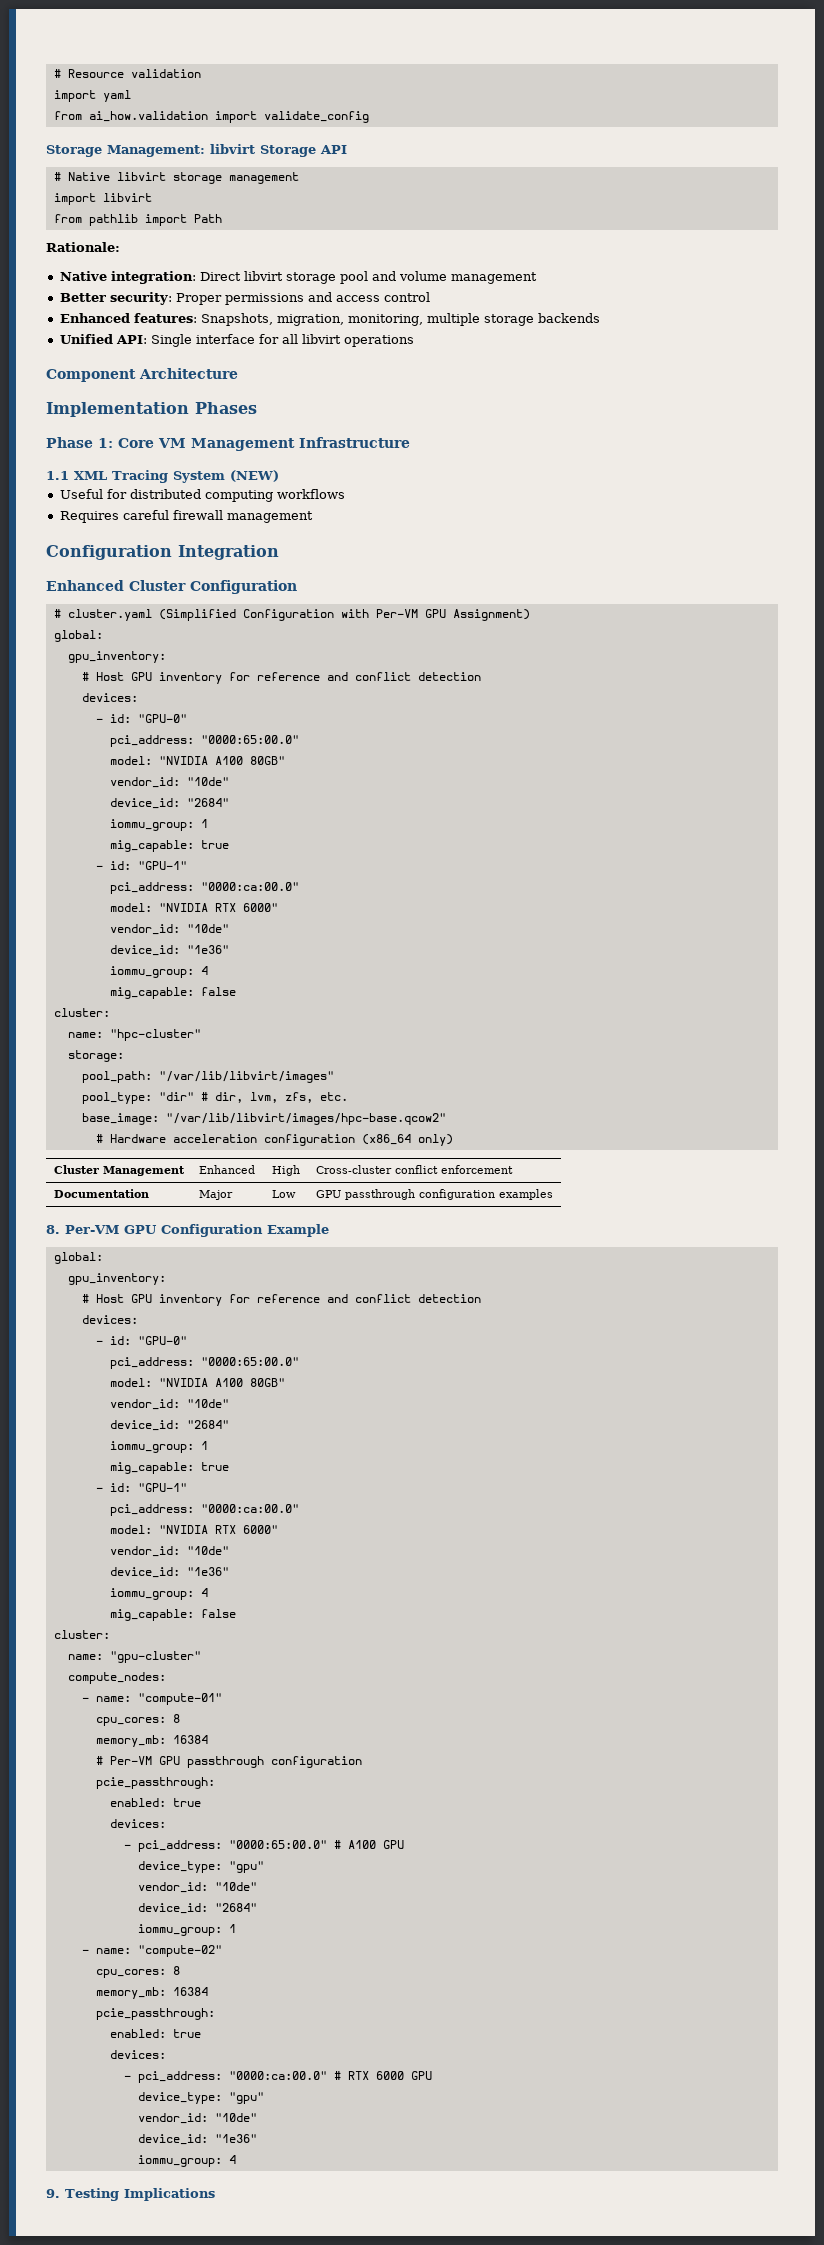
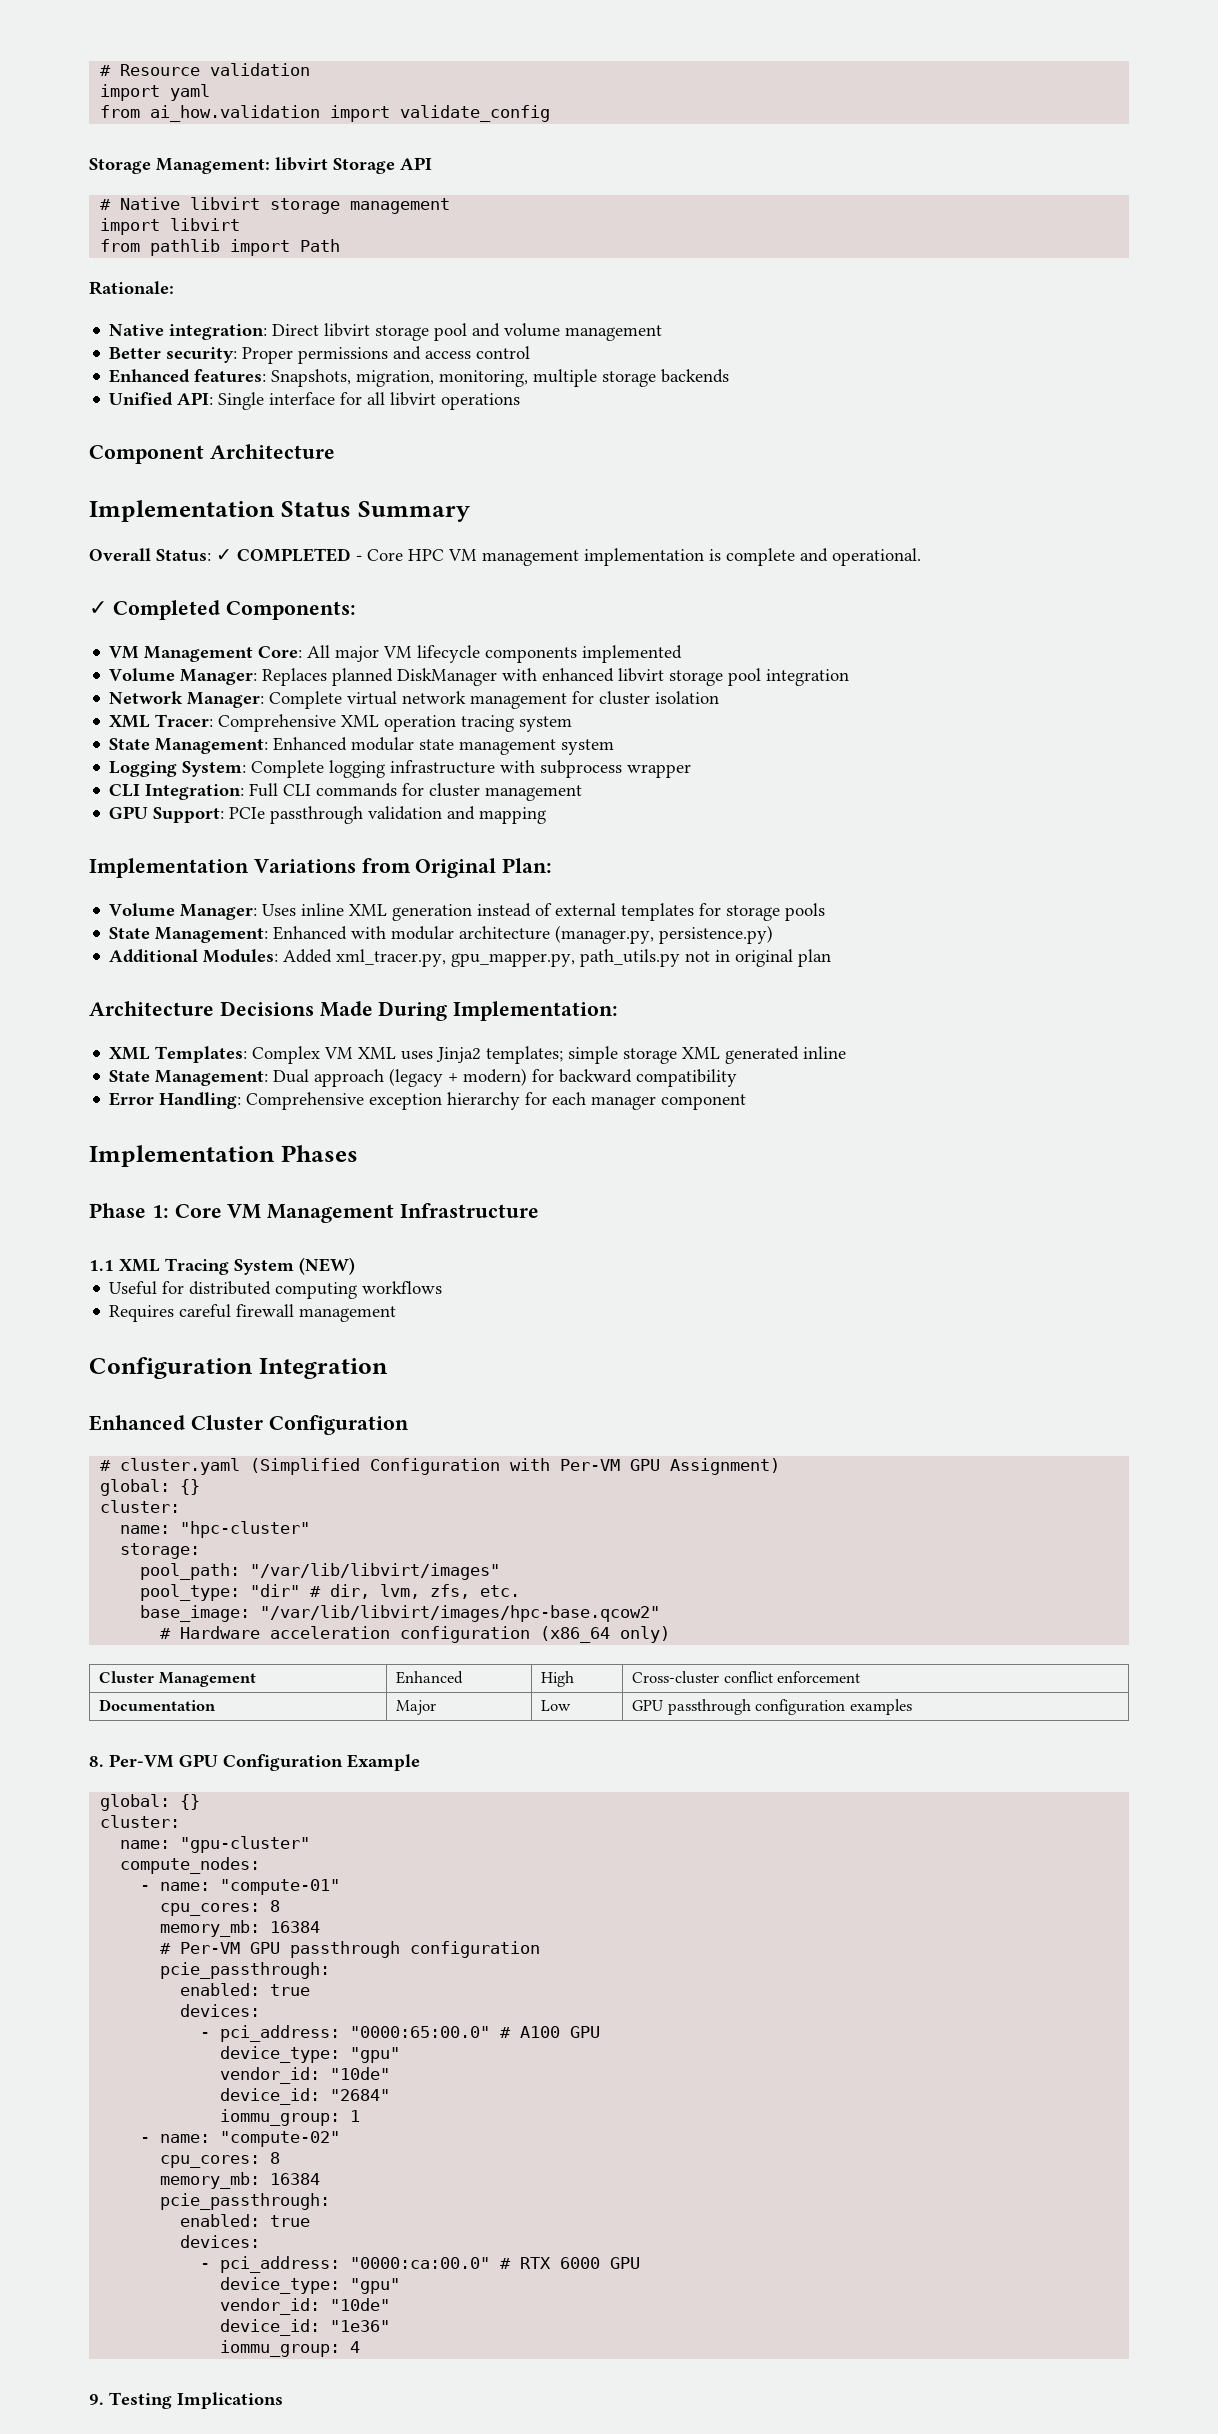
+ Implementation Status Summary
+ Overall Status: ✓ COMPLETED - Core HPC VM management implementation is complete and operational.
+ ✓ Completed Components:
+ VM Management Core: All major VM lifecycle components implemented
+ Volume Manager: Replaces planned DiskManager with enhanced libvirt storage pool integration
+ Network Manager: Complete virtual network management for cluster isolation
+ XML Tracer: Comprehensive XML operation tracing system
+ State Management: Enhanced modular state management system
+ Logging System: Complete logging infrastructure with subprocess wrapper
+ CLI Integration: Full CLI commands for cluster management
+ GPU Support: PCIe passthrough validation and mapping
+ Implementation Variations from Original Plan:
+ Volume Manager: Uses inline XML generation instead of external templates for storage pools
+ State Management: Enhanced with modular architecture (manager.py, persistence.py)
+ Additional Modules: Added xml_tracer.py, gpu_mapper.py, path_utils.py not in original plan
+ Architecture Decisions Made During Implementation:
+ XML Templates: Complex VM XML uses Jinja2 templates; simple storage XML generated inline
+ State Management: Dual approach (legacy + modern) for backward compatibility
+ Error Handling: Comprehensive exception hierarchy for each manager component
  # cluster.yaml (Simplified Configuration with Per-VM GPU Assignment)
- global:
- gpu_inventory:
- # Host GPU inventory for reference and conflict detection
- devices:
- - id: "GPU-0"
- pci_address: "0000:65:00.0"
- model: "NVIDIA A100 80GB"
- vendor_id: "10de"
- device_id: "2684"
- iommu_group: 1
- mig_capable: true
- - id: "GPU-1"
- pci_address: "0000:ca:00.0"
- model: "NVIDIA RTX 6000"
- vendor_id: "10de"
- device_id: "1e36"
- iommu_group: 4
- mig_capable: false
+ global: {}
  8. Per-VM GPU Configuration Example
- global:
- gpu_inventory:
- # Host GPU inventory for reference and conflict detection
- devices:
- - id: "GPU-0"
- pci_address: "0000:65:00.0"
- model: "NVIDIA A100 80GB"
- vendor_id: "10de"
- device_id: "2684"
- iommu_group: 1
- mig_capable: true
- - id: "GPU-1"
- pci_address: "0000:ca:00.0"
- model: "NVIDIA RTX 6000"
- vendor_id: "10de"
- device_id: "1e36"
- iommu_group: 4
- mig_capable: false
+ global: {}

